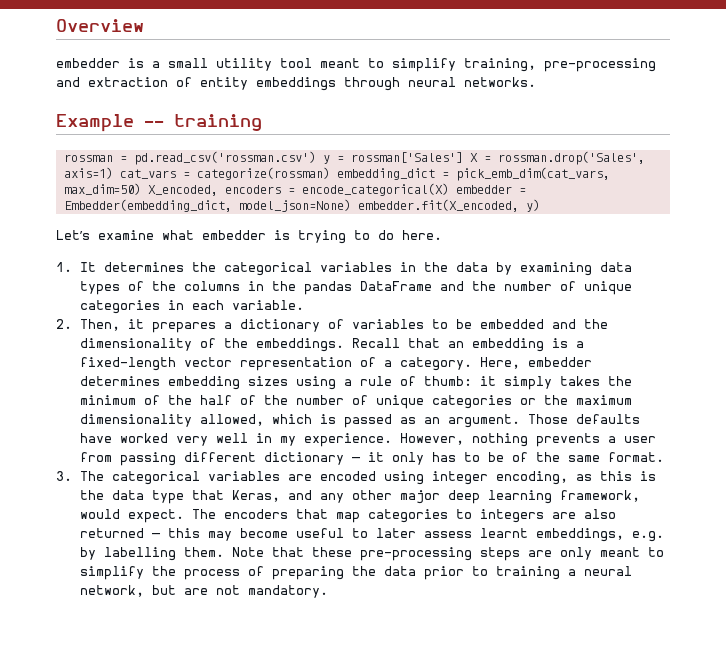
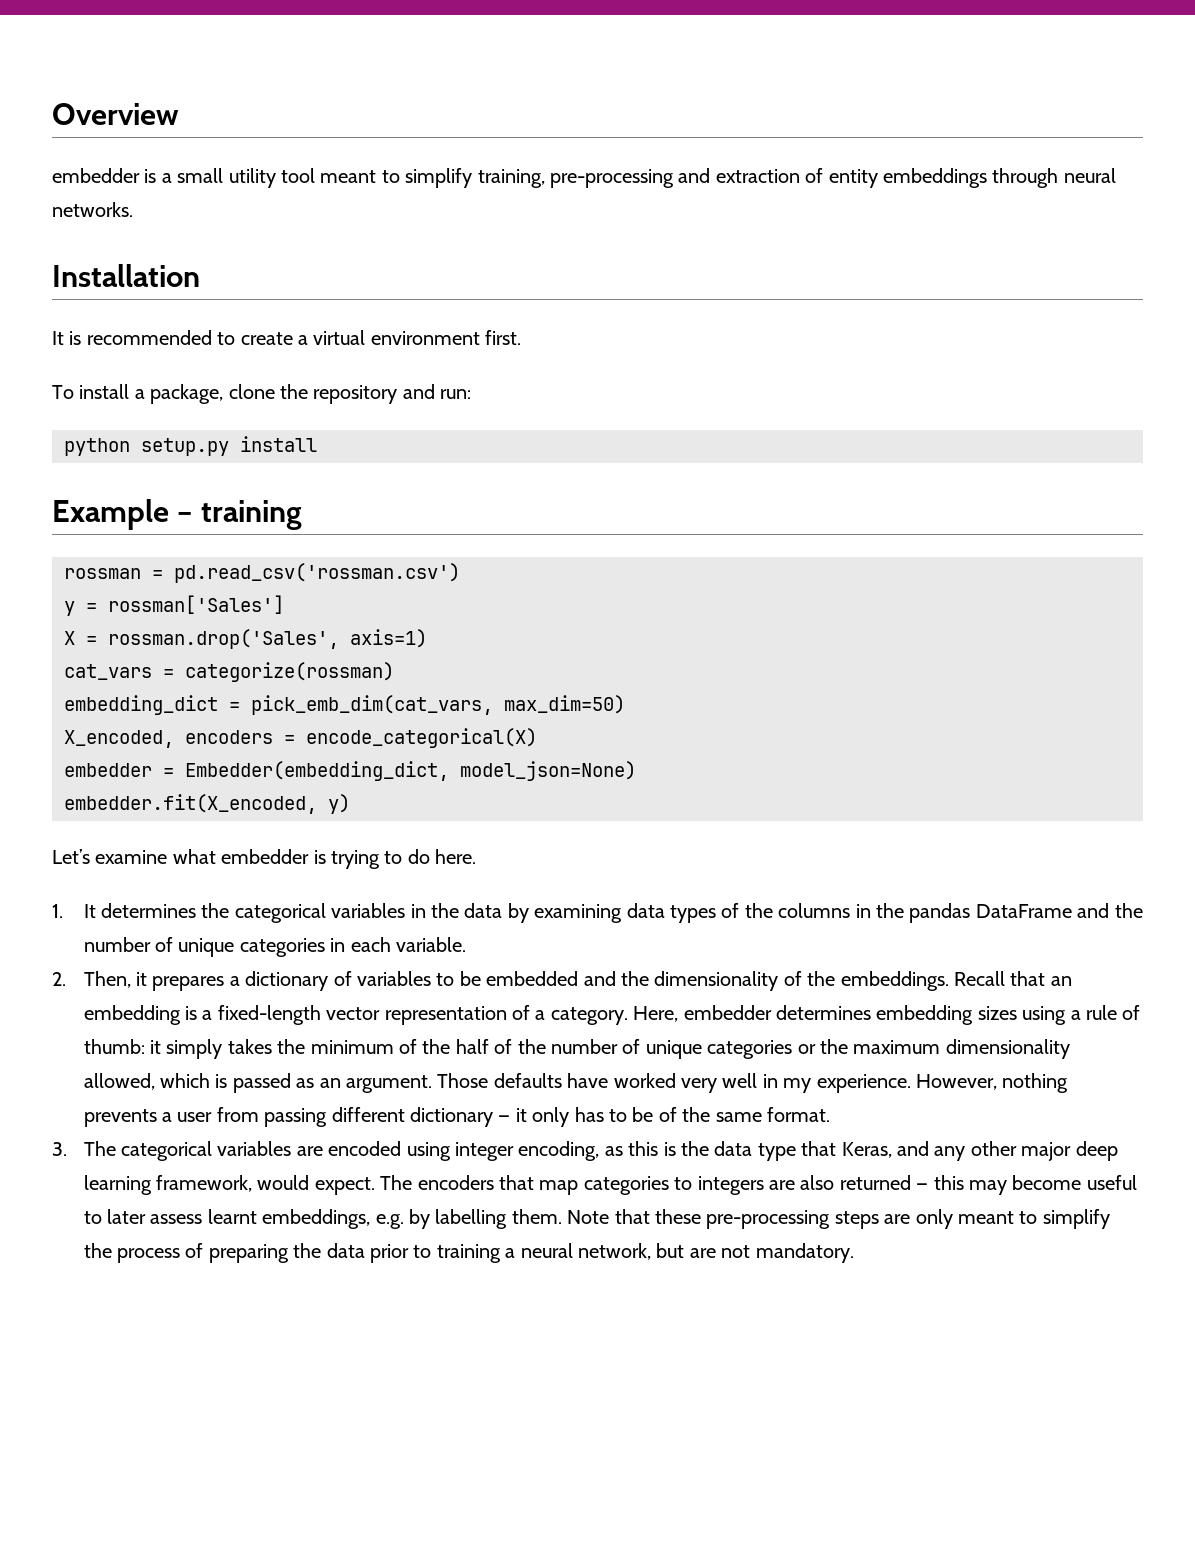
+ Installation
+ It is recommended to create a virtual environment first.
+ To install a package, clone the repository and run:
+ python setup.py install
- Example -- training
+ Example – training
- rossman = pd.read_csv('rossman.csv') y = rossman['Sales'] X = rossman.drop('Sales', axis=1) cat_vars = categorize(rossman) embedding_dict = pick_emb_dim(cat_vars, max_dim=50) X_encoded, encoders = encode_categorical(X) embedder = Embedder(embedding_dict, model_json=None) embedder.fit(X_encoded, y)
+ rossman = pd.read_csv('rossman.csv')
+ y = rossman['Sales']
+ X = rossman.drop('Sales', axis=1)
+ cat_vars = categorize(rossman)
+ embedding_dict = pick_emb_dim(cat_vars, max_dim=50)
+ X_encoded, encoders = encode_categorical(X)
+ embedder = Embedder(embedding_dict, model_json=None)
+ embedder.fit(X_encoded, y)

